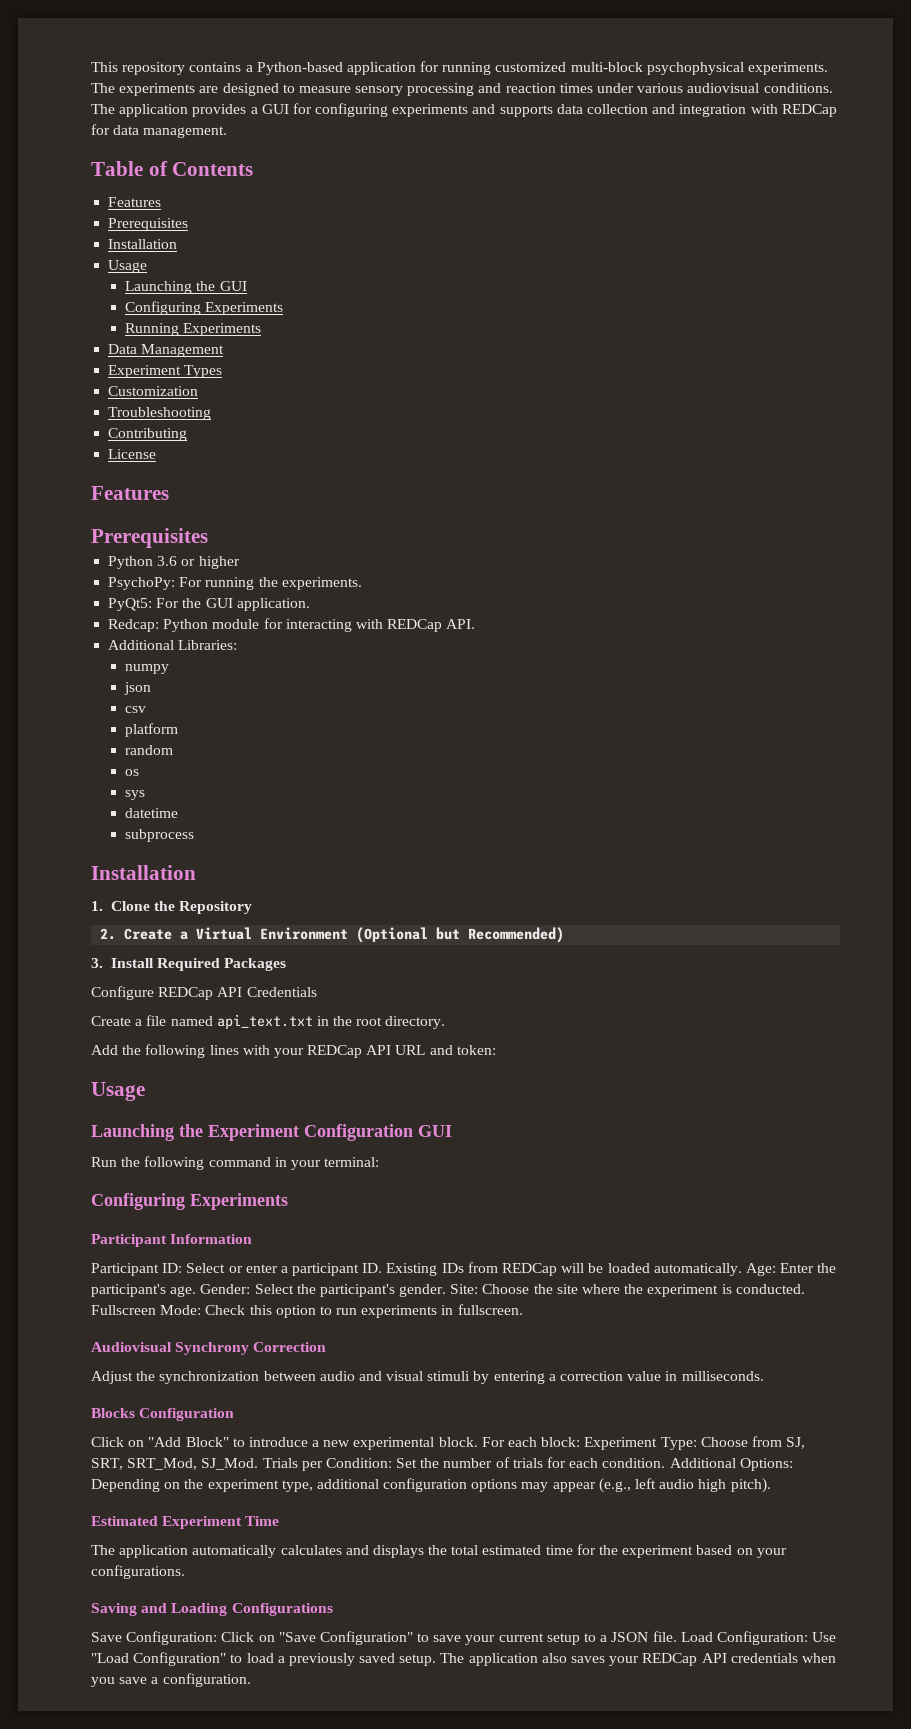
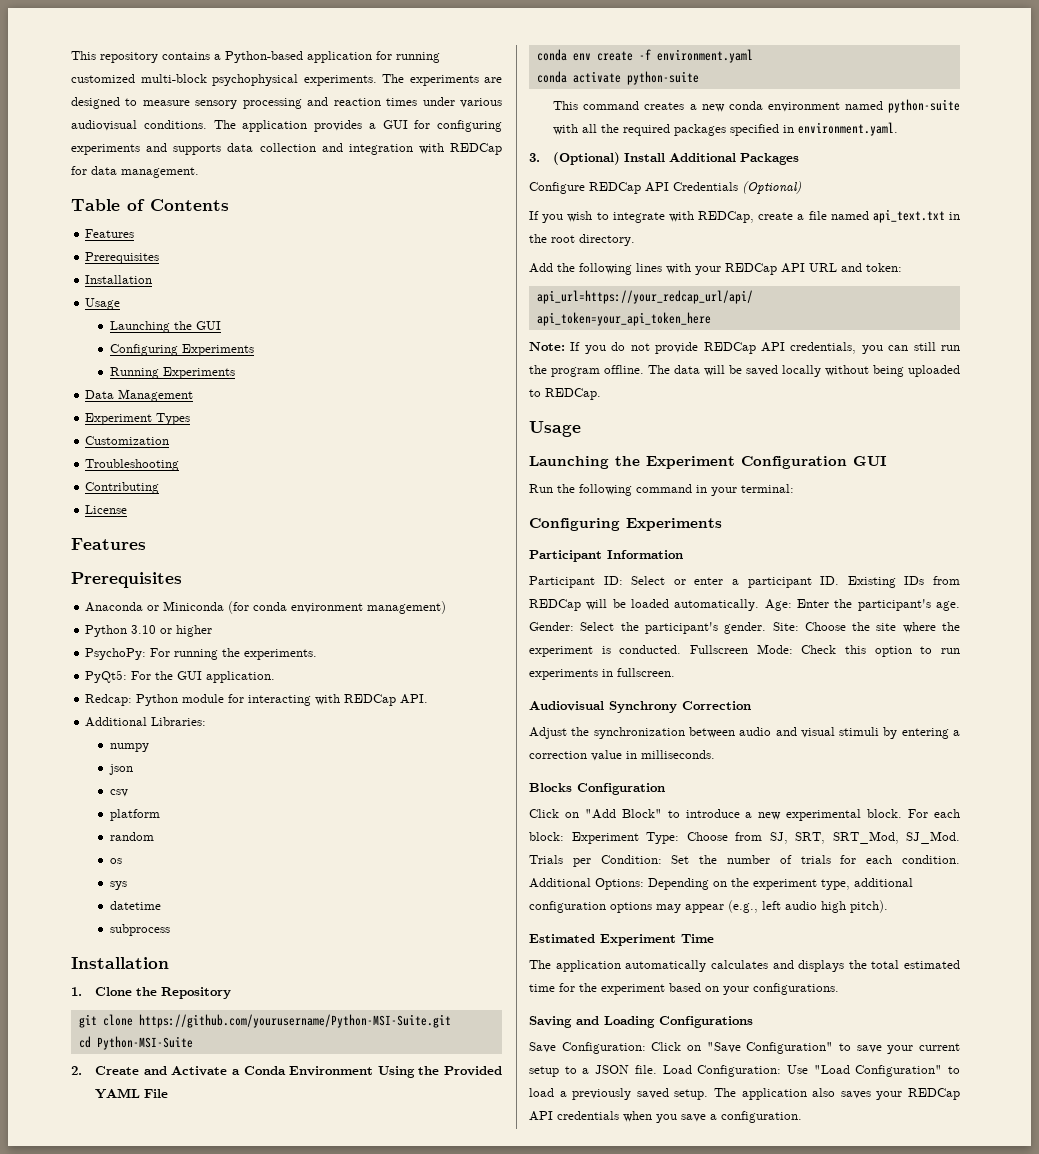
- Python 3.6 or higher
+ Anaconda or Miniconda (for conda environment management)
+ Python 3.10 or higher
- 2. Create a Virtual Environment (Optional but Recommended)
- 3. Install Required Packages
+ git clone https://github.com/yourusername/Python-MSI-Suite.git
+ cd Python-MSI-Suite
+ 2. Create and Activate a Conda Environment Using the Provided YAML File
+ conda env create -f environment.yaml
+ conda activate python-suite
+ This command creates a new conda environment named python-suite with all the required packages specified in environment.yaml.
+ 3. (Optional) Install Additional Packages
- Configure REDCap API Credentials
- Create a file named api_text.txt in the root directory.
+ Configure REDCap API Credentials (Optional)
+ If you wish to integrate with REDCap, create a file named api_text.txt in the root directory.
+ api_url=https://your_redcap_url/api/
+ api_token=your_api_token_here
+ Note: If you do not provide REDCap API credentials, you can still run the program offline. The data will be saved locally without being uploaded to REDCap.

